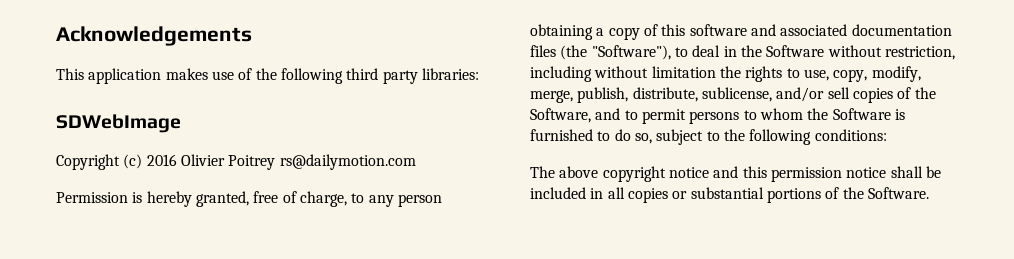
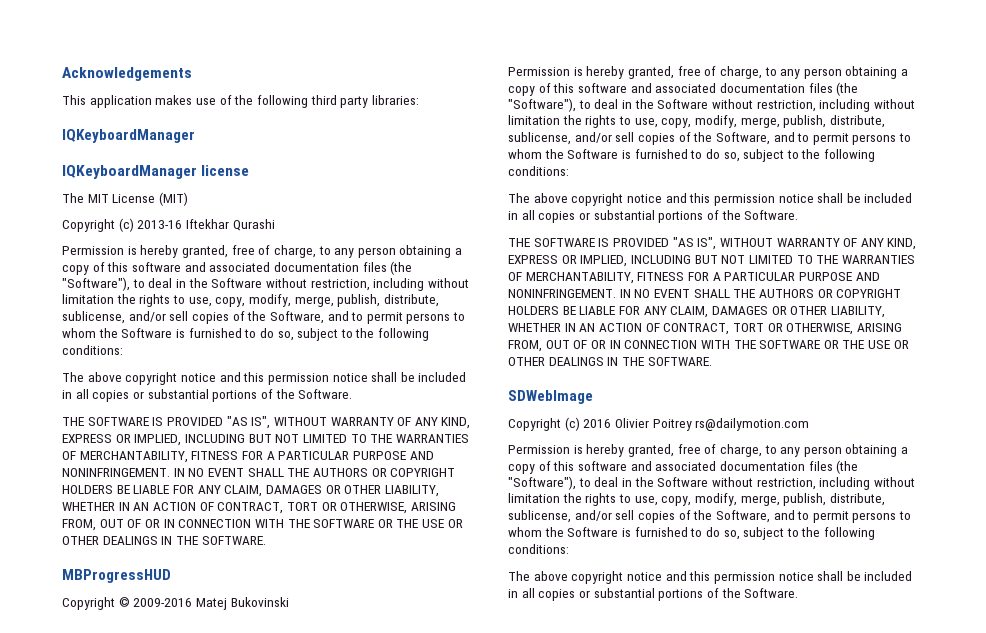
  This application makes use of the following third party libraries:
+ IQKeyboardManager
+ IQKeyboardManager license
+ The MIT License (MIT)
+ Copyright (c) 2013-16 Iftekhar Qurashi
+ Permission is hereby granted, free of charge, to any person obtaining a copy of this software and associated documentation files (the "Software"), to deal in the Software without restriction, including without limitation the rights to use, copy, modify, merge, publish, distribute, sublicense, and/or sell copies of the Software, and to permit persons to whom the Software is furnished to do so, subject to the following conditions:
+ The above copyright notice and this permission notice shall be included in all copies or substantial portions of the Software.
+ THE SOFTWARE IS PROVIDED "AS IS", WITHOUT WARRANTY OF ANY KIND, EXPRESS OR IMPLIED, INCLUDING BUT NOT LIMITED TO THE WARRANTIES OF MERCHANTABILITY, FITNESS FOR A PARTICULAR PURPOSE AND NONINFRINGEMENT. IN NO EVENT SHALL THE AUTHORS OR COPYRIGHT HOLDERS BE LIABLE FOR ANY CLAIM, DAMAGES OR OTHER LIABILITY, WHETHER IN AN ACTION OF CONTRACT, TORT OR OTHERWISE, ARISING FROM, OUT OF OR IN CONNECTION WITH THE SOFTWARE OR THE USE OR OTHER DEALINGS IN THE SOFTWARE.
+ MBProgressHUD
+ Copyright © 2009-2016 Matej Bukovinski
+ Permission is hereby granted, free of charge, to any person obtaining a copy of this software and associated documentation files (the "Software"), to deal in the Software without restriction, including without limitation the rights to use, copy, modify, merge, publish, distribute, sublicense, and/or sell copies of the Software, and to permit persons to whom the Software is furnished to do so, subject to the following conditions:
+ The above copyright notice and this permission notice shall be included in all copies or substantial portions of the Software.
+ THE SOFTWARE IS PROVIDED "AS IS", WITHOUT WARRANTY OF ANY KIND, EXPRESS OR IMPLIED, INCLUDING BUT NOT LIMITED TO THE WARRANTIES OF MERCHANTABILITY, FITNESS FOR A PARTICULAR PURPOSE AND NONINFRINGEMENT. IN NO EVENT SHALL THE AUTHORS OR COPYRIGHT HOLDERS BE LIABLE FOR ANY CLAIM, DAMAGES OR OTHER LIABILITY, WHETHER IN AN ACTION OF CONTRACT, TORT OR OTHERWISE, ARISING FROM, OUT OF OR IN CONNECTION WITH THE SOFTWARE OR THE USE OR OTHER DEALINGS IN THE SOFTWARE.

